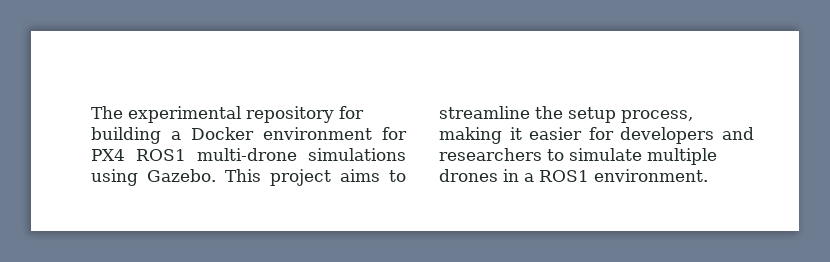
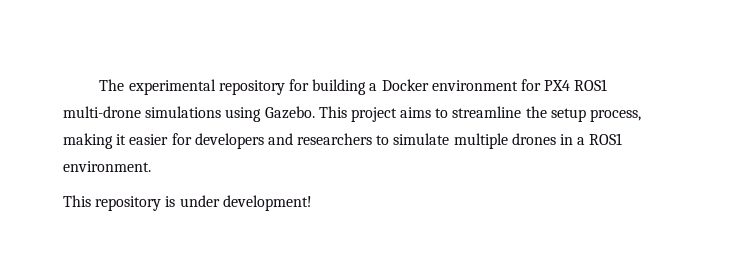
+ This repository is under development!

